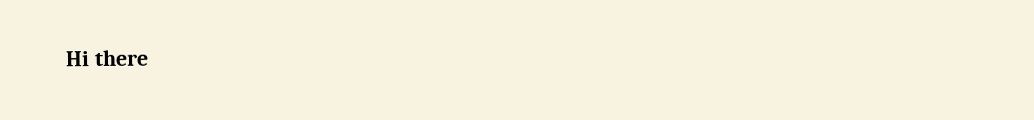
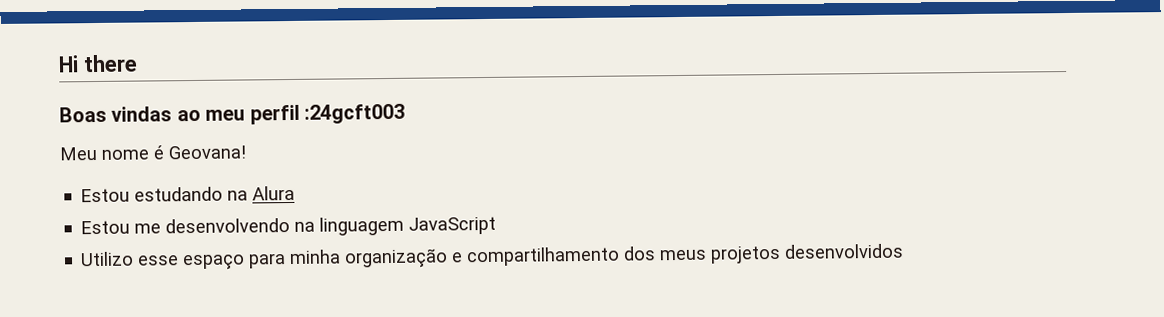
+ Boas vindas ao meu perfil :24gcft003
+ Meu nome é Geovana!
+ Estou estudando na Alura
+ Estou me desenvolvendo na linguagem JavaScript
+ Utilizo esse espaço para minha organização e compartilhamento dos meus projetos desenvolvidos

